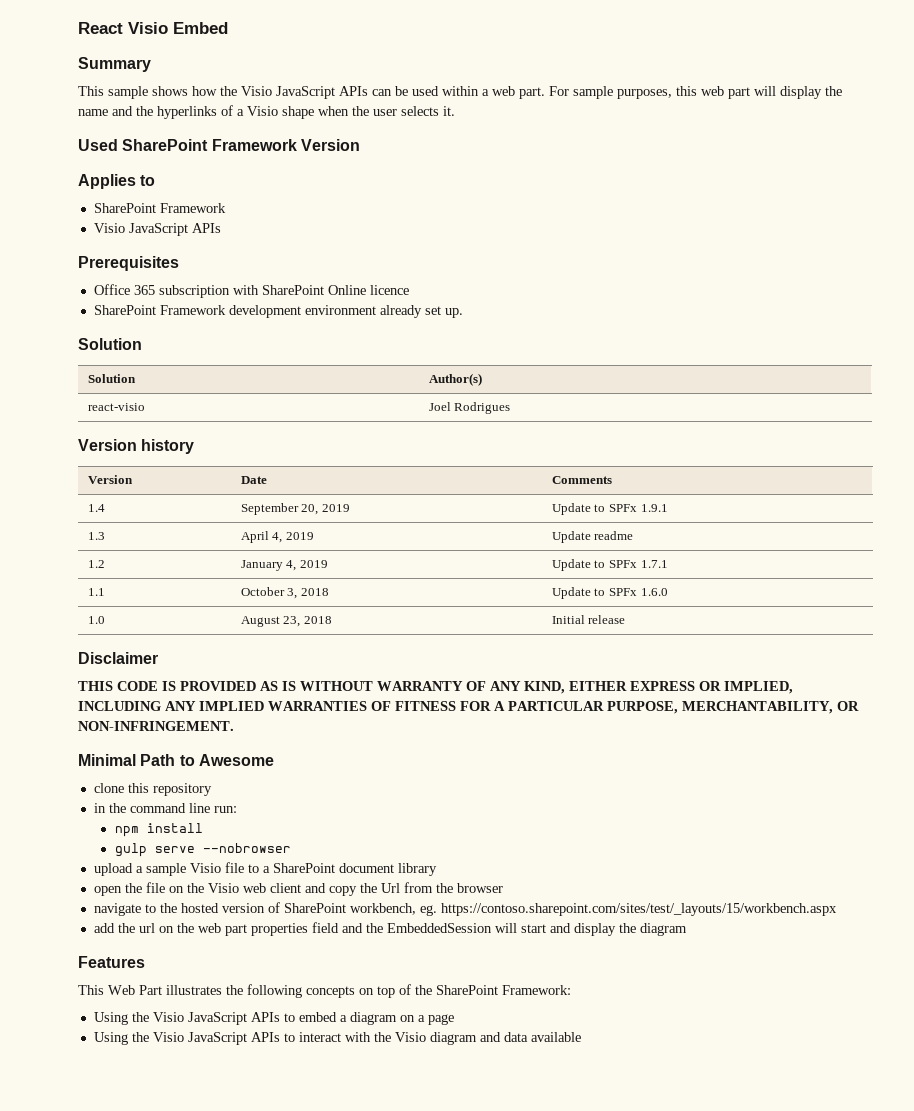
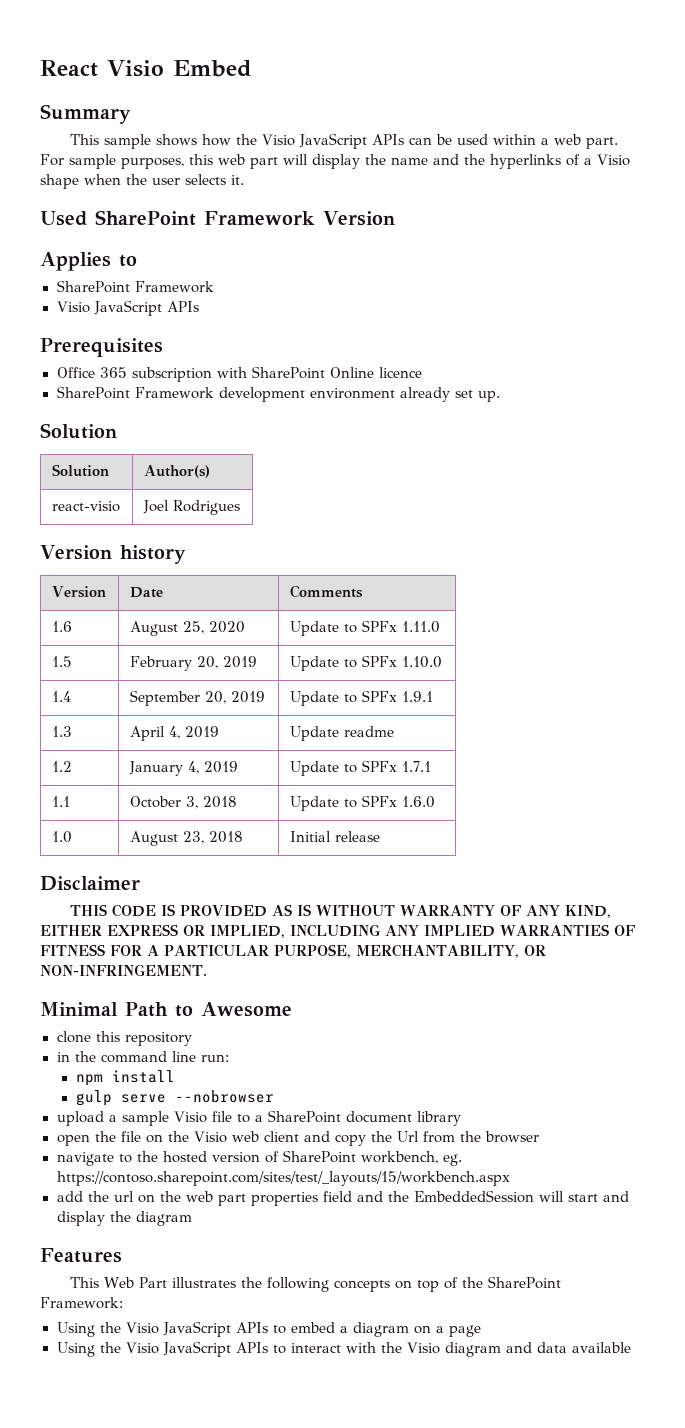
+ 1.6 | August 25, 2020 | Update to SPFx 1.11.0
+ 1.5 | February 20, 2019 | Update to SPFx 1.10.0

